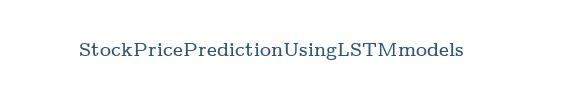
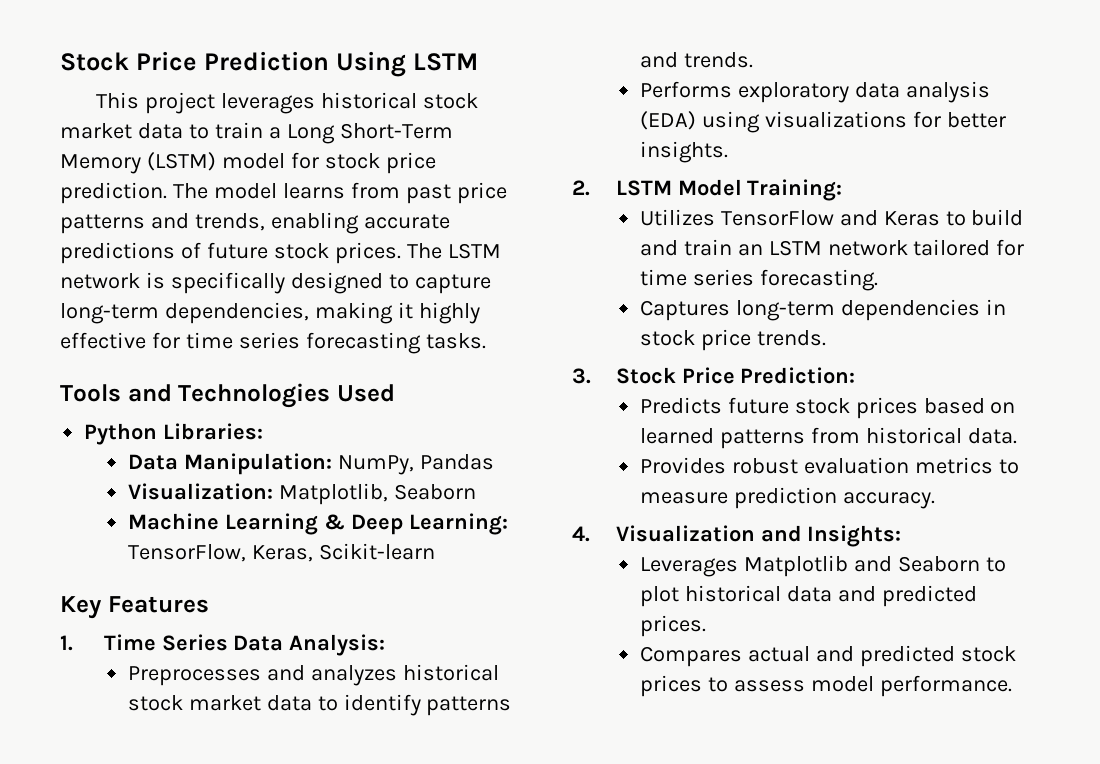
- StockPricePredictionUsingLSTMmodels
+ Stock Price Prediction Using LSTM
+ This project leverages historical stock market data to train a Long Short-Term Memory (LSTM) model for stock price prediction. The model learns from past price patterns and trends, enabling accurate predictions of future stock prices. The LSTM network is specifically designed to capture long-term dependencies, making it highly effective for time series forecasting tasks.
+ Tools and Technologies Used
+ Python Libraries:
+ Data Manipulation: NumPy, Pandas
+ Visualization: Matplotlib, Seaborn
+ Machine Learning & Deep Learning: TensorFlow, Keras, Scikit-learn
+ Key Features
+ 1. Time Series Data Analysis:
+ Preprocesses and analyzes historical stock market data to identify patterns and trends.
+ Performs exploratory data analysis (EDA) using visualizations for better insights.
+ 2. LSTM Model Training:
+ Utilizes TensorFlow and Keras to build and train an LSTM network tailored for time series forecasting.
+ Captures long-term dependencies in stock price trends.
+ 3. Stock Price Prediction:
+ Predicts future stock prices based on learned patterns from historical data.
+ Provides robust evaluation metrics to measure prediction accuracy.
+ 4. Visualization and Insights:
+ Leverages Matplotlib and Seaborn to plot historical data and predicted prices.
+ Compares actual and predicted stock prices to assess model performance.

